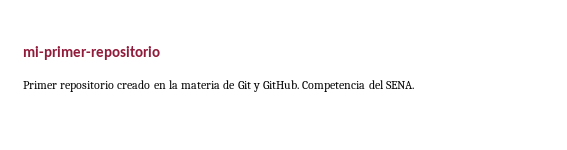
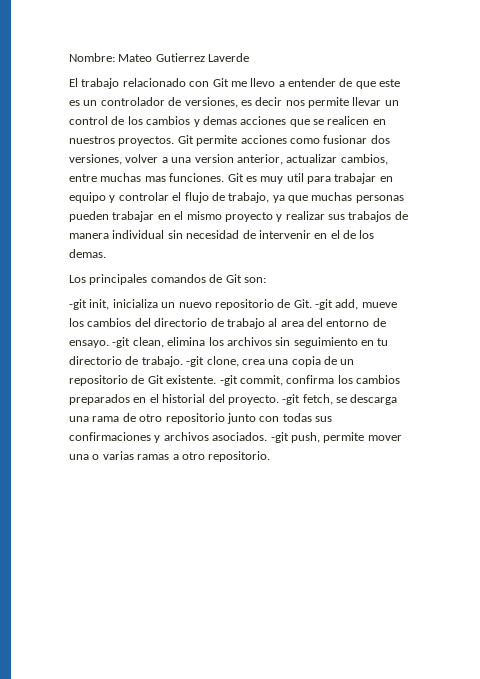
- mi-primer-repositorio
- Primer repositorio creado en la materia de Git y GitHub. Competencia del SENA.
+ Nombre: Mateo Gutierrez Laverde
+ El trabajo relacionado con Git me llevo a entender de que este es un controlador de versiones, es decir nos permite llevar un control de los cambios y demas acciones que se realicen en nuestros proyectos. Git permite acciones como fusionar dos versiones, volver a una version anterior, actualizar cambios, entre muchas mas funciones. Git es muy util para trabajar en equipo y controlar el flujo de trabajo, ya que muchas personas pueden trabajar en el mismo proyecto y realizar sus trabajos de manera individual sin necesidad de intervenir en el de los demas.
+ Los principales comandos de Git son:
+ -git init, inicializa un nuevo repositorio de Git. -git add, mueve los cambios del directorio de trabajo al area del entorno de ensayo. -git clean, elimina los archivos sin seguimiento en tu directorio de trabajo. -git clone, crea una copia de un repositorio de Git existente. -git commit, confirma los cambios preparados en el historial del proyecto. -git fetch, se descarga una rama de otro repositorio junto con todas sus confirmaciones y archivos asociados. -git push, permite mover una o varias ramas a otro repositorio.

